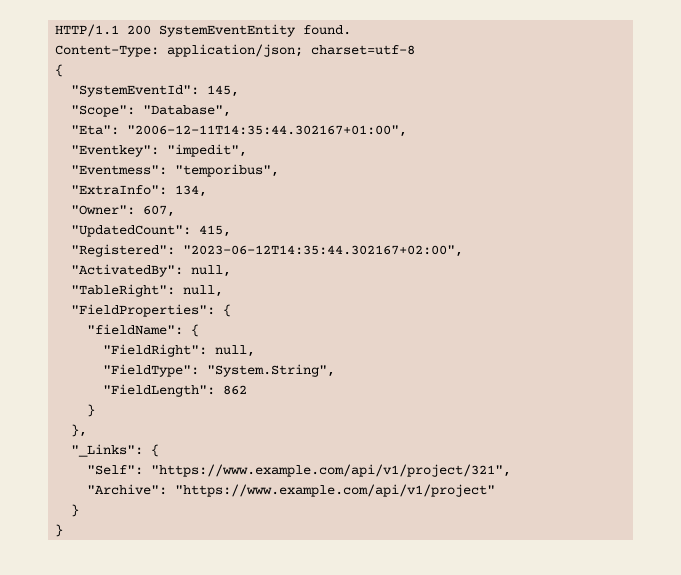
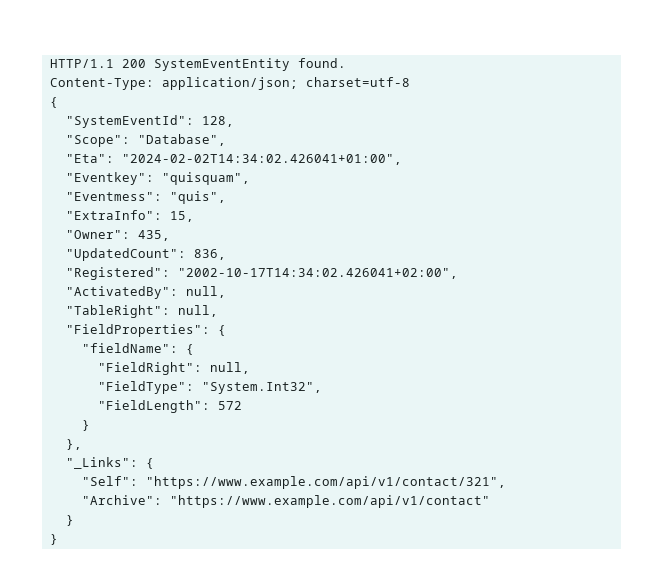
- "SystemEventId": 145,
+ "SystemEventId": 128,
- "Eta": "2006-12-11T14:35:44.302167+01:00",
+ "Eta": "2024-02-02T14:34:02.426041+01:00",
- "Eventkey": "impedit",
+ "Eventkey": "quisquam",
- "Eventmess": "temporibus",
+ "Eventmess": "quis",
- "ExtraInfo": 134,
+ "ExtraInfo": 15,
- "Owner": 607,
+ "Owner": 435,
- "UpdatedCount": 415,
+ "UpdatedCount": 836,
- "Registered": "2023-06-12T14:35:44.302167+02:00",
+ "Registered": "2002-10-17T14:34:02.426041+02:00",
- "FieldType": "System.String",
+ "FieldType": "System.Int32",
- "FieldLength": 862
+ "FieldLength": 572
- "Self": "https://www.example.com/api/v1/project/321",
+ "Self": "https://www.example.com/api/v1/contact/321",
- "Archive": "https://www.example.com/api/v1/project"
+ "Archive": "https://www.example.com/api/v1/contact"

